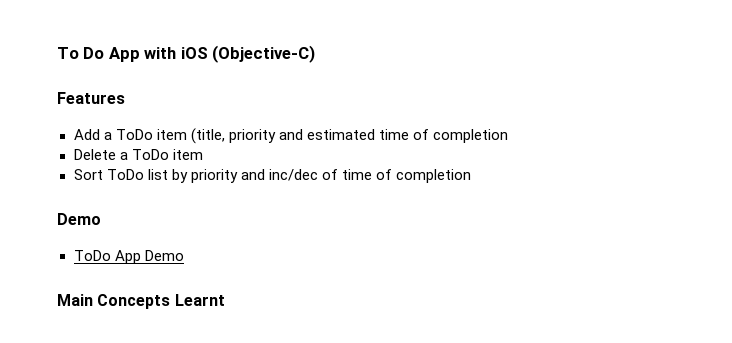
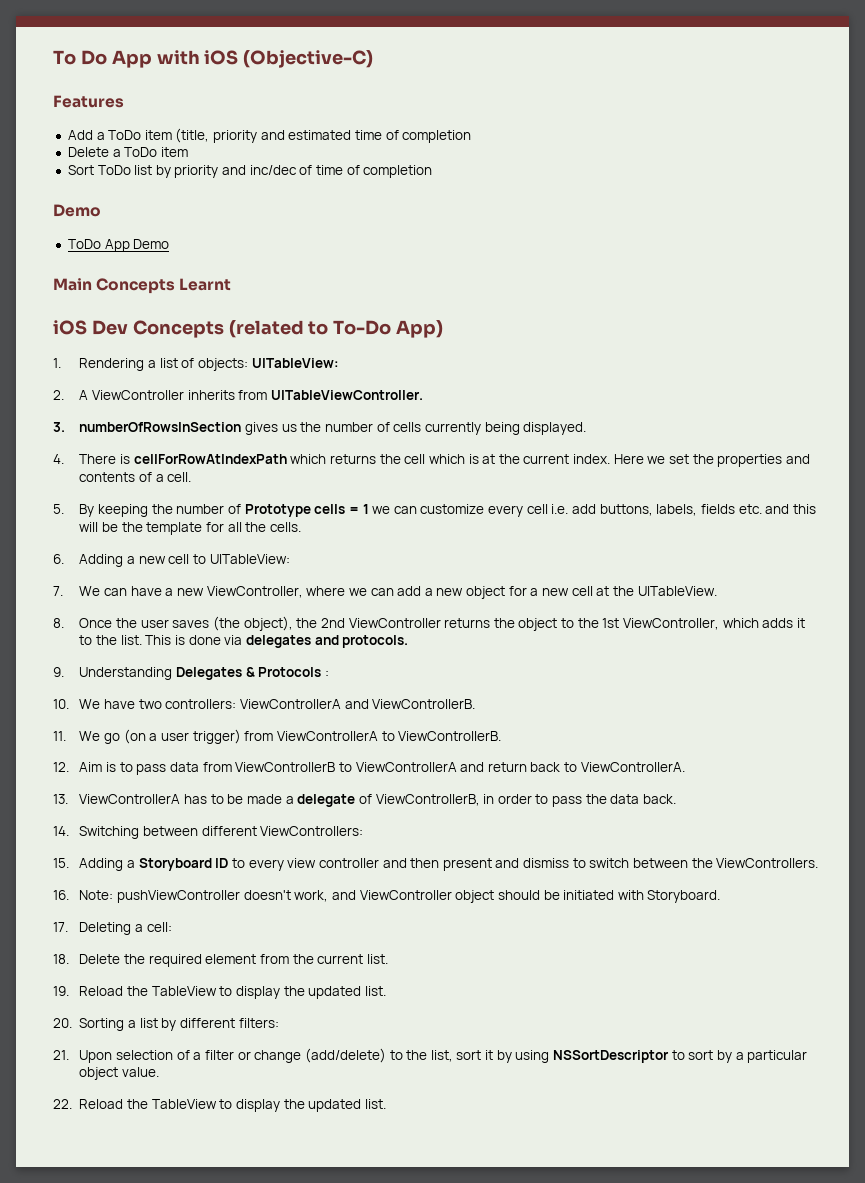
+ iOS Dev Concepts (related to To-Do App)
+ 1. Rendering a list of objects: UITableView:
+ 2. A ViewController inherits from UITableViewController.
+ 3. numberOfRowsInSection gives us the number of cells currently being displayed.
+ 4. There is cellForRowAtIndexPath which returns the cell which is at the current index. Here we set the properties and contents of a cell.
+ 5. By keeping the number of Prototype cells = 1 we can customize every cell i.e. add buttons, labels, fields etc. and this will be the template for all the cells.
+ 6. Adding a new cell to UITableView:
+ 7. We can have a new ViewController, where we can add a new object for a new cell at the UITableView.
+ 8. Once the user saves (the object), the 2nd ViewController returns the object to the 1st ViewController, which adds it to the list. This is done via delegates and protocols.
+ 9. Understanding Delegates & Protocols :
+ 10. We have two controllers: ViewControllerA and ViewControllerB.
+ 11. We go (on a user trigger) from ViewControllerA to ViewControllerB.
+ 12. Aim is to pass data from ViewControllerB to ViewControllerA and return back to ViewControllerA.
+ 13. ViewControllerA has to be made a delegate of ViewControllerB, in order to pass the data back.
+ 14. Switching between different ViewControllers:
+ 15. Adding a Storyboard ID to every view controller and then present and dismiss to switch between the ViewControllers.
+ 16. Note: pushViewController doesn't work, and ViewController object should be initiated with Storyboard.
+ 17. Deleting a cell:
+ 18. Delete the required element from the current list.
+ 19. Reload the TableView to display the updated list.
+ 20. Sorting a list by different filters:
+ 21. Upon selection of a filter or change (add/delete) to the list, sort it by using NSSortDescriptor to sort by a particular object value.
+ 22. Reload the TableView to display the updated list.

